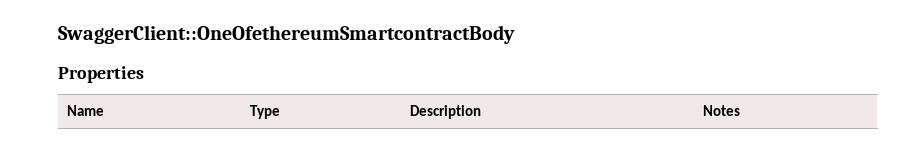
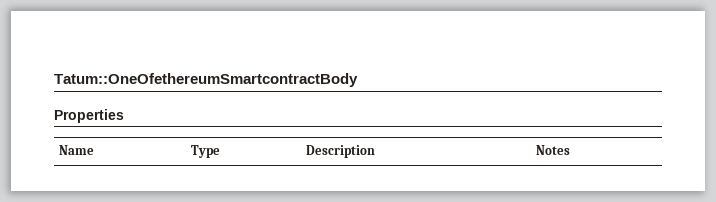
- SwaggerClient::OneOfethereumSmartcontractBody
+ Tatum::OneOfethereumSmartcontractBody

